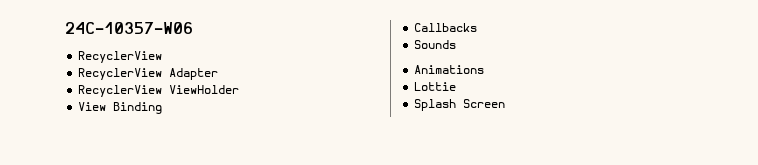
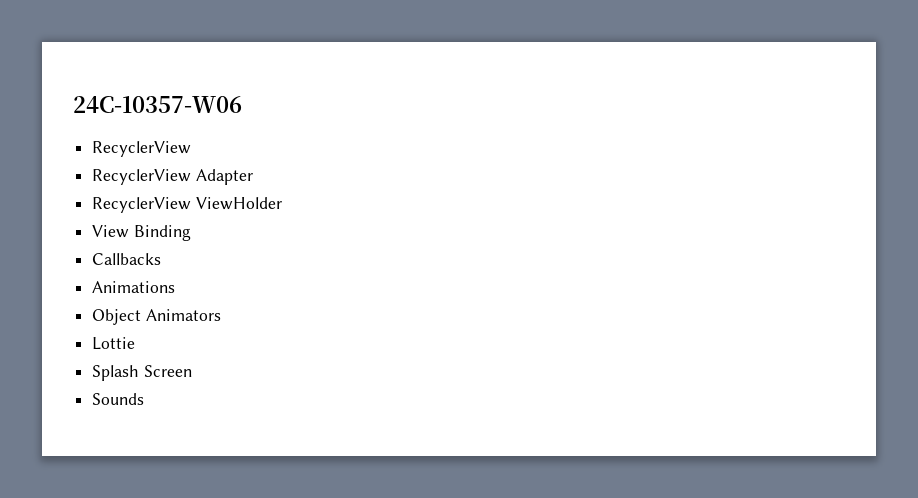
- Sounds
  Animations
+ Object Animators
+ Sounds

